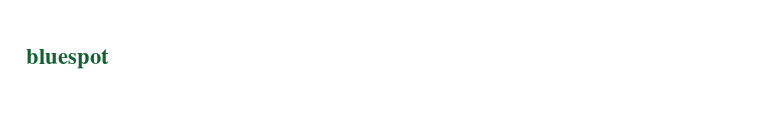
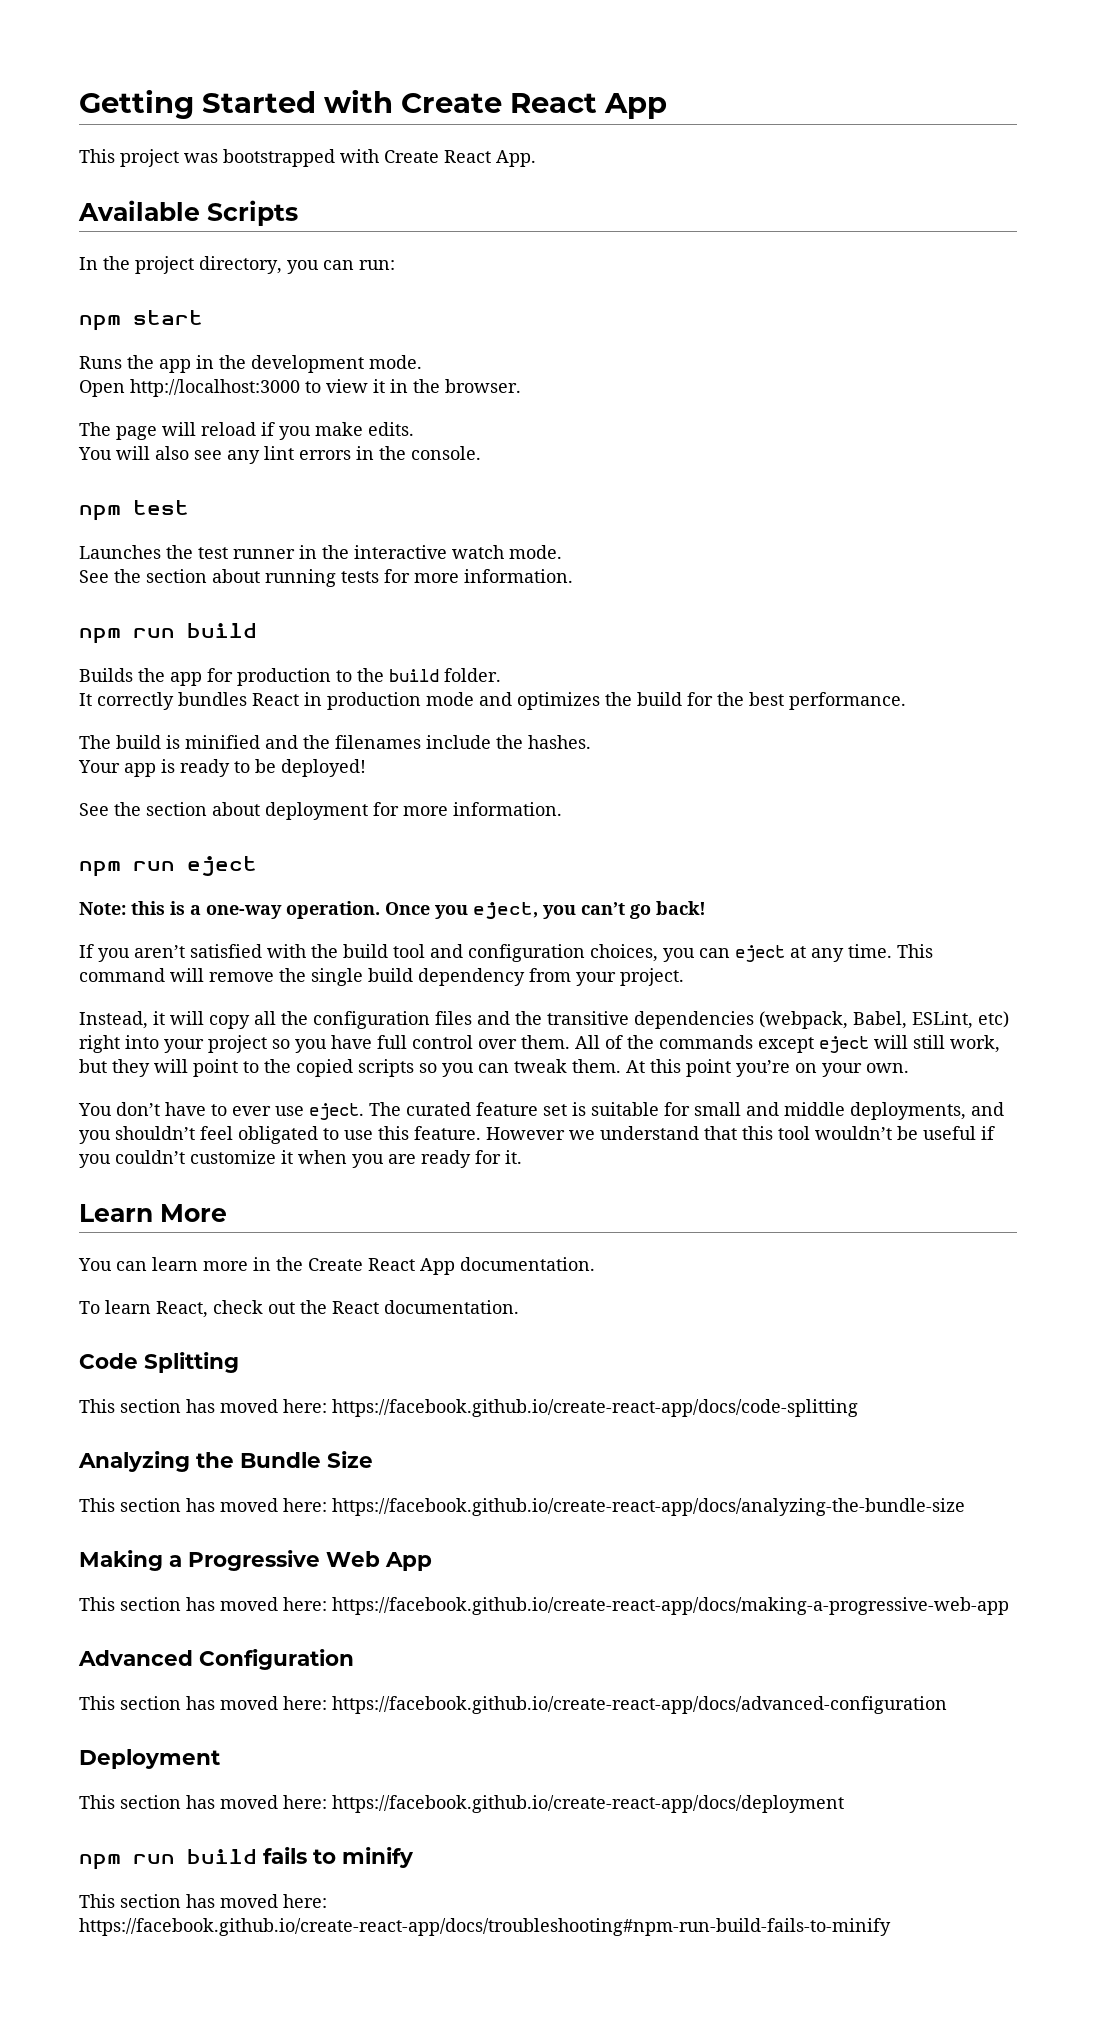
- bluespot
+ Getting Started with Create React App
+ This project was bootstrapped with Create React App.
+ Available Scripts
+ In the project directory, you can run:
+ npm start
+ Runs the app in the development mode.
+ Open http://localhost:3000 to view it in the browser.
+ The page will reload if you make edits.
+ You will also see any lint errors in the console.
+ npm test
+ Launches the test runner in the interactive watch mode.
+ See the section about running tests for more information.
+ npm run build
+ Builds the app for production to the build folder.
+ It correctly bundles React in production mode and optimizes the build for the best performance.
+ The build is minified and the filenames include the hashes.
+ Your app is ready to be deployed!
+ See the section about deployment for more information.
+ npm run eject
+ Note: this is a one-way operation. Once you eject, you can’t go back!
+ If you aren’t satisfied with the build tool and configuration choices, you can eject at any time. This command will remove the single build dependency from your project.
+ Instead, it will copy all the configuration files and the transitive dependencies (webpack, Babel, ESLint, etc) right into your project so you have full control over them. All of the commands except eject will still work, but they will point to the copied scripts so you can tweak them. At this point you’re on your own.
+ You don’t have to ever use eject. The curated feature set is suitable for small and middle deployments, and you shouldn’t feel obligated to use this feature. However we understand that this tool wouldn’t be useful if you couldn’t customize it when you are ready for it.
+ Learn More
+ You can learn more in the Create React App documentation.
+ To learn React, check out the React documentation.
+ Code Splitting
+ This section has moved here: https://facebook.github.io/create-react-app/docs/code-splitting
+ Analyzing the Bundle Size
+ This section has moved here: https://facebook.github.io/create-react-app/docs/analyzing-the-bundle-size
+ Making a Progressive Web App
+ This section has moved here: https://facebook.github.io/create-react-app/docs/making-a-progressive-web-app
+ Advanced Configuration
+ This section has moved here: https://facebook.github.io/create-react-app/docs/advanced-configuration
+ Deployment
+ This section has moved here: https://facebook.github.io/create-react-app/docs/deployment
+ npm run build fails to minify
+ This section has moved here: https://facebook.github.io/create-react-app/docs/troubleshooting#npm-run-build-fails-to-minify

